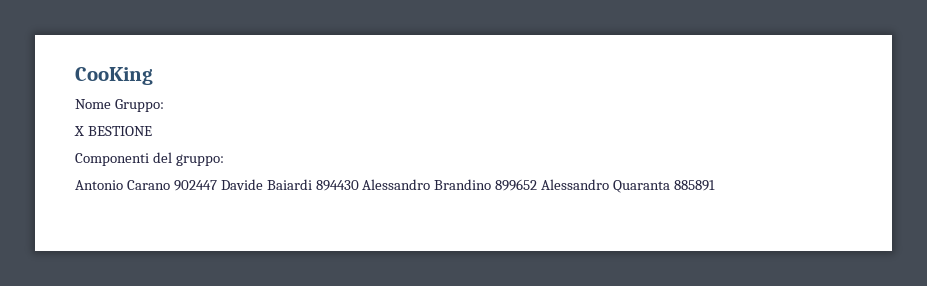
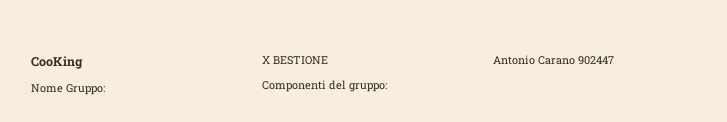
- Antonio Carano 902447 Davide Baiardi 894430 Alessandro Brandino 899652 Alessandro Quaranta 885891
+ Antonio Carano 902447

